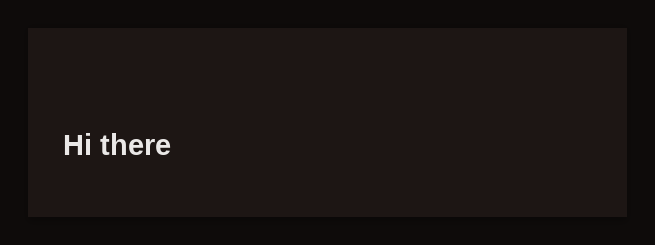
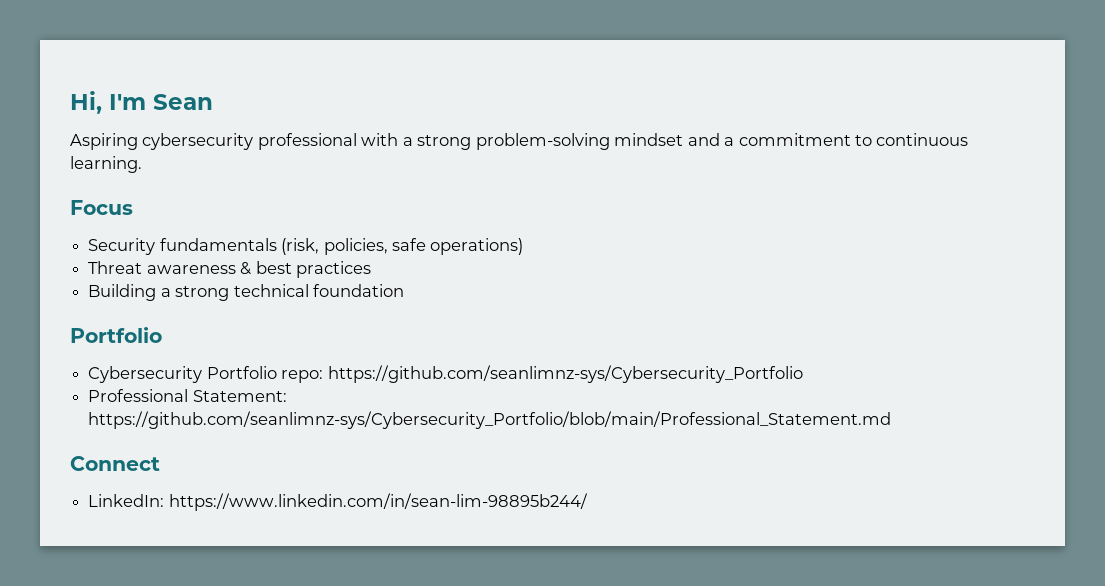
- Hi there
+ Hi, I'm Sean
+ Aspiring cybersecurity professional with a strong problem-solving mindset and a commitment to continuous learning.
+ Focus
+ Security fundamentals (risk, policies, safe operations)
+ Threat awareness & best practices
+ Building a strong technical foundation
+ Portfolio
+ Cybersecurity Portfolio repo: https://github.com/seanlimnz-sys/Cybersecurity_Portfolio
+ Professional Statement: https://github.com/seanlimnz-sys/Cybersecurity_Portfolio/blob/main/Professional_Statement.md
+ Connect
+ LinkedIn: https://www.linkedin.com/in/sean-lim-98895b244/

